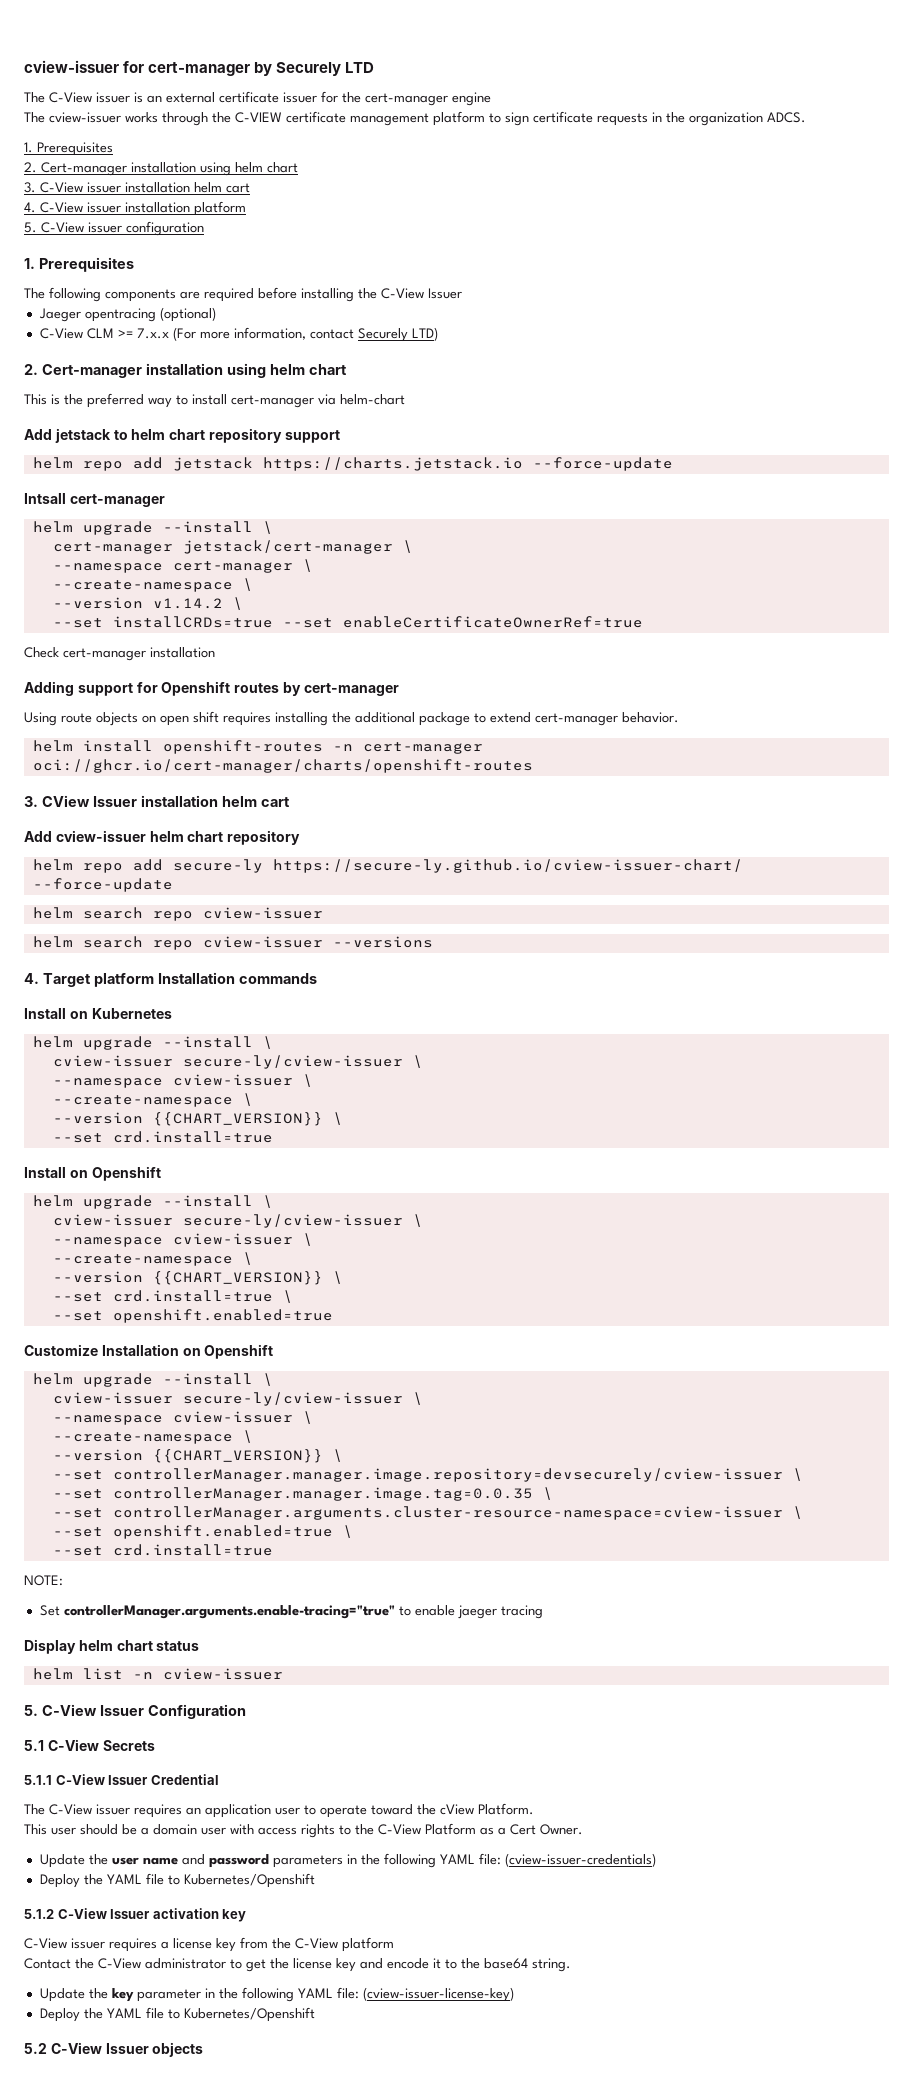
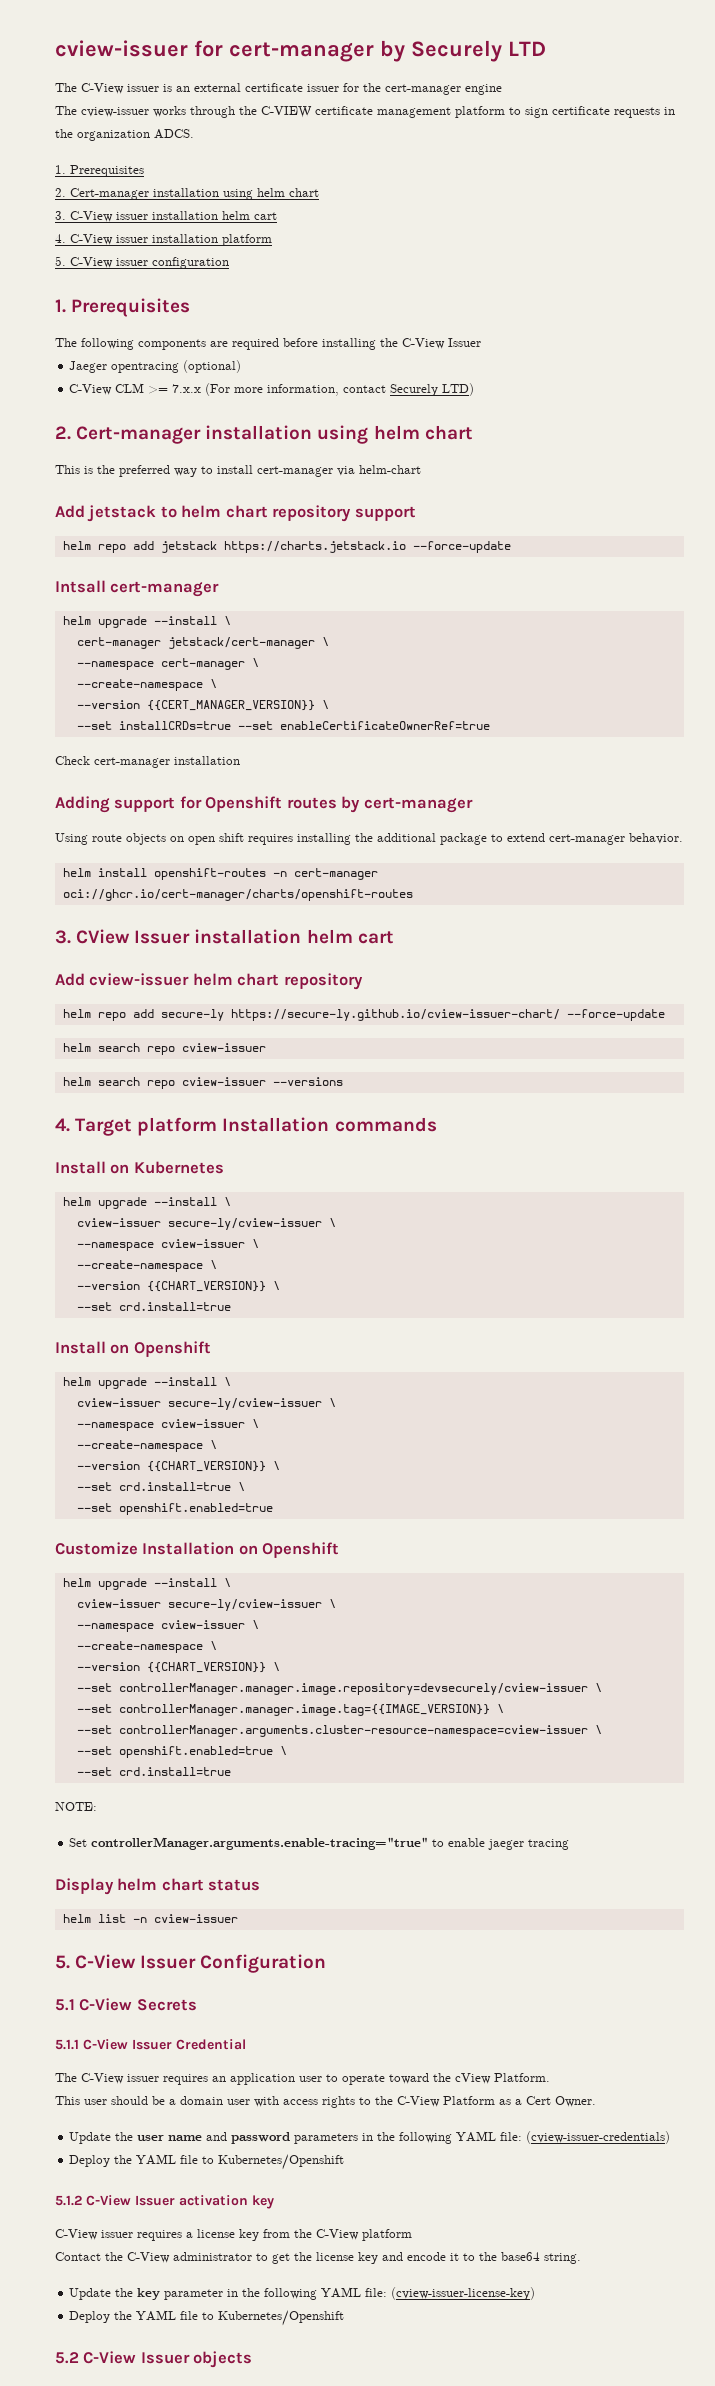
- --version v1.14.2 \
+ --version {{CERT_MANAGER_VERSION}} \
- --set controllerManager.manager.image.tag=0.0.35 \
+ --set controllerManager.manager.image.tag={{IMAGE_VERSION}} \

